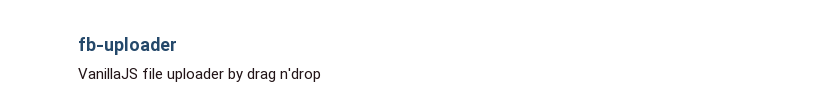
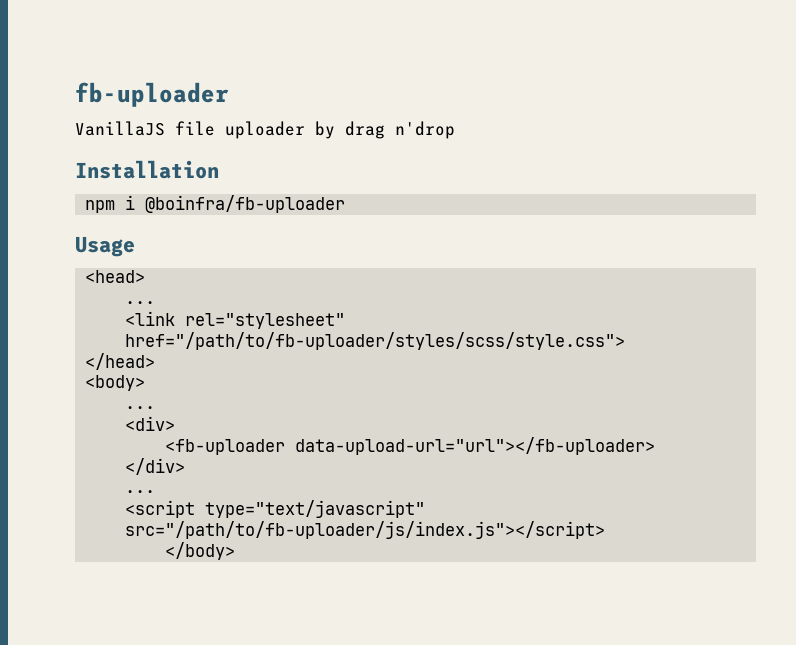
+ Installation
+ npm i @boinfra/fb-uploader
+ Usage
+ <head>
+ ...
+ <link rel="stylesheet" href="/path/to/fb-uploader/styles/scss/style.css">
+ </head>
+ <body>
+ ...
+ <div>
+ <fb-uploader data-upload-url="url"></fb-uploader>
+ </div>
+ ...
+ <script type="text/javascript" src="/path/to/fb-uploader/js/index.js"></script>
+ </body>

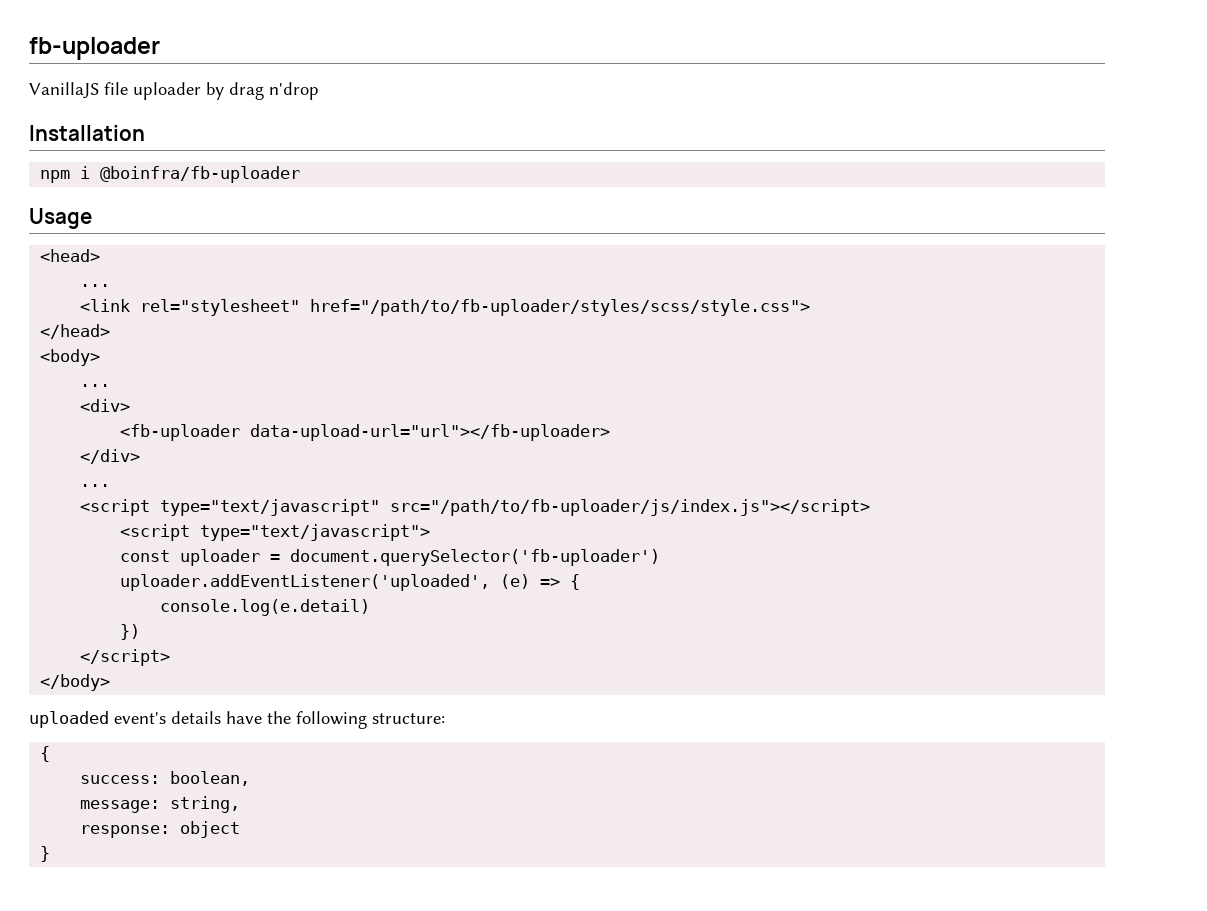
+ <script type="text/javascript">
+ const uploader = document.querySelector('fb-uploader')
+ uploader.addEventListener('uploaded', (e) => {
+ console.log(e.detail)
+ })
+ </script>
  </body>
+ uploaded event's details have the following structure:
+ {
+ success: boolean,
+ message: string,
+ response: object
+ }

